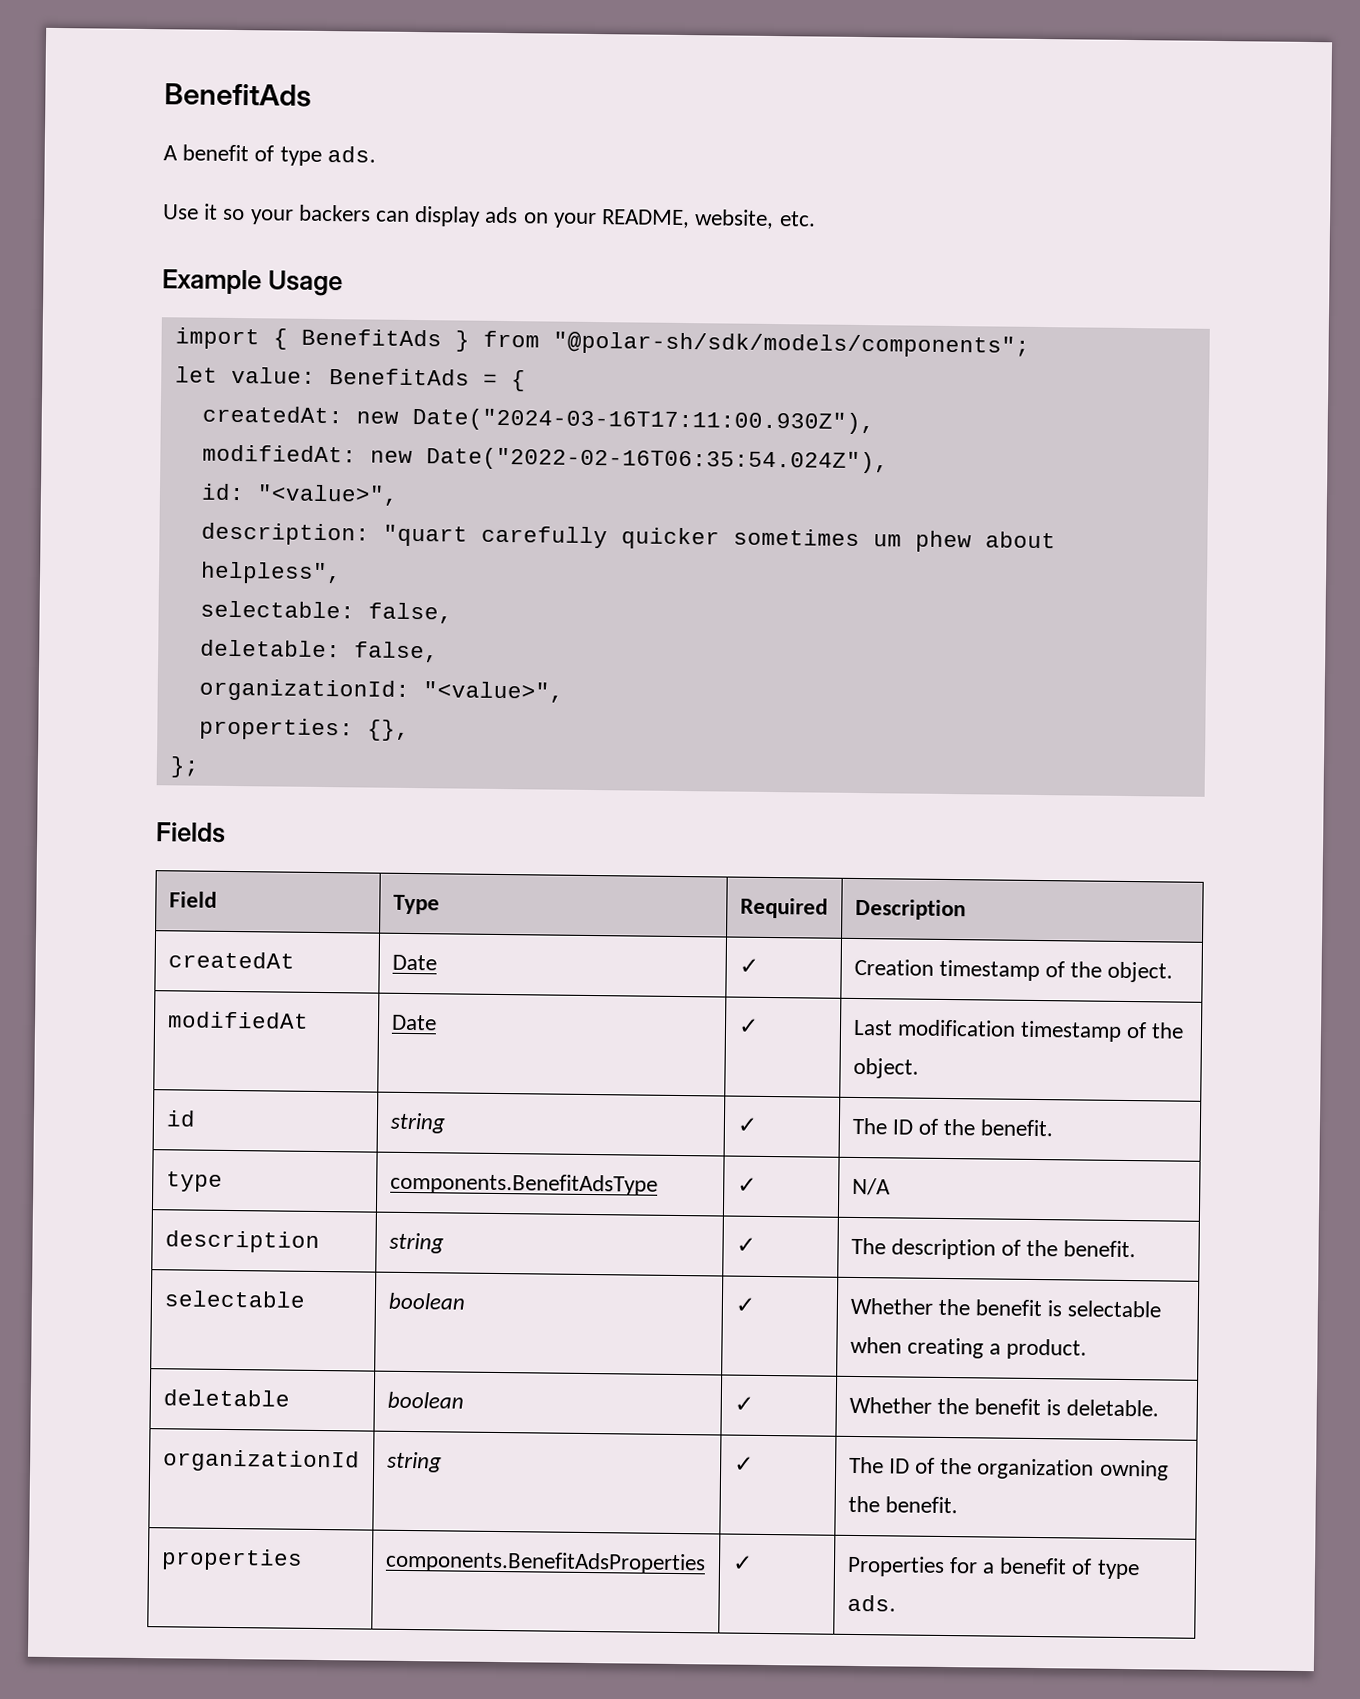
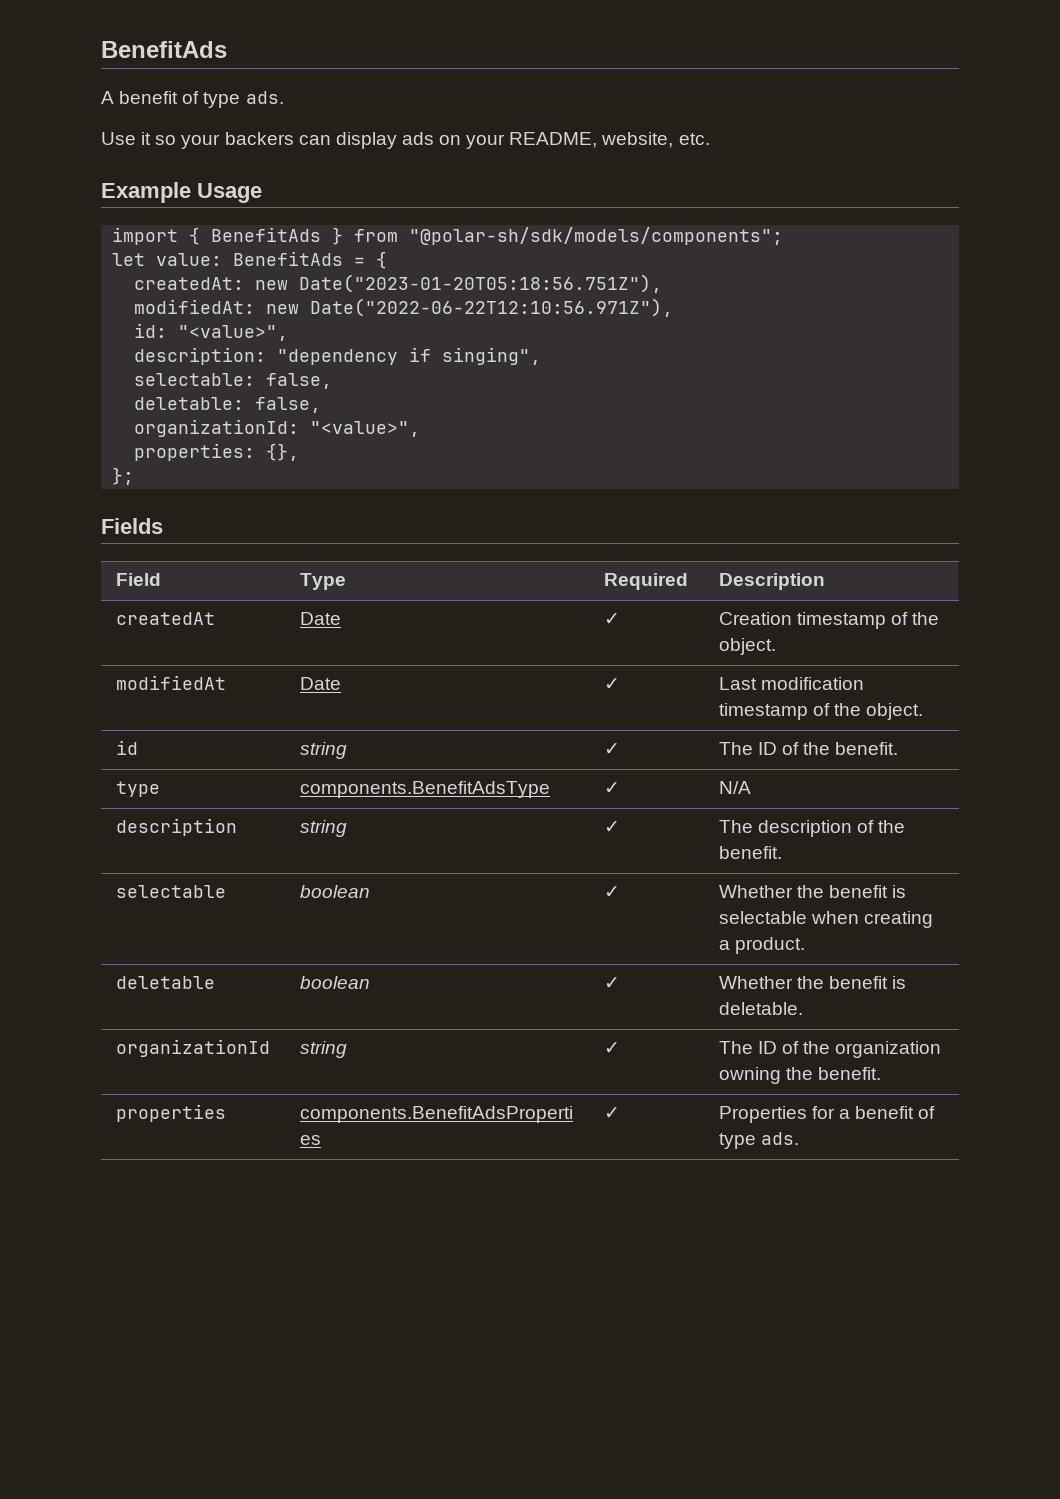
- createdAt: new Date("2024-03-16T17:11:00.930Z"),
+ createdAt: new Date("2023-01-20T05:18:56.751Z"),
- modifiedAt: new Date("2022-02-16T06:35:54.024Z"),
+ modifiedAt: new Date("2022-06-22T12:10:56.971Z"),
- description: "quart carefully quicker sometimes um phew about helpless",
+ description: "dependency if singing",

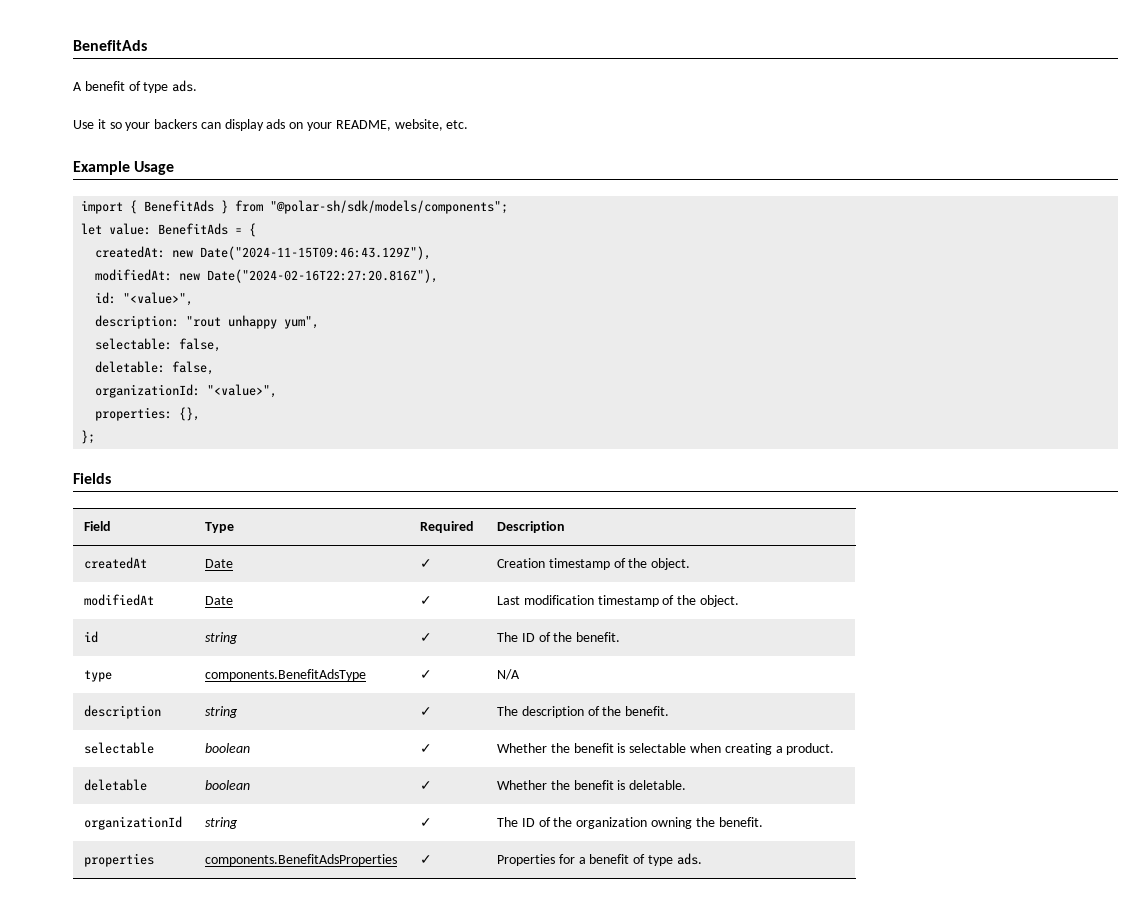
- createdAt: new Date("2023-01-20T05:18:56.751Z"),
+ createdAt: new Date("2024-11-15T09:46:43.129Z"),
- modifiedAt: new Date("2022-06-22T12:10:56.971Z"),
+ modifiedAt: new Date("2024-02-16T22:27:20.816Z"),
- description: "dependency if singing",
+ description: "rout unhappy yum",

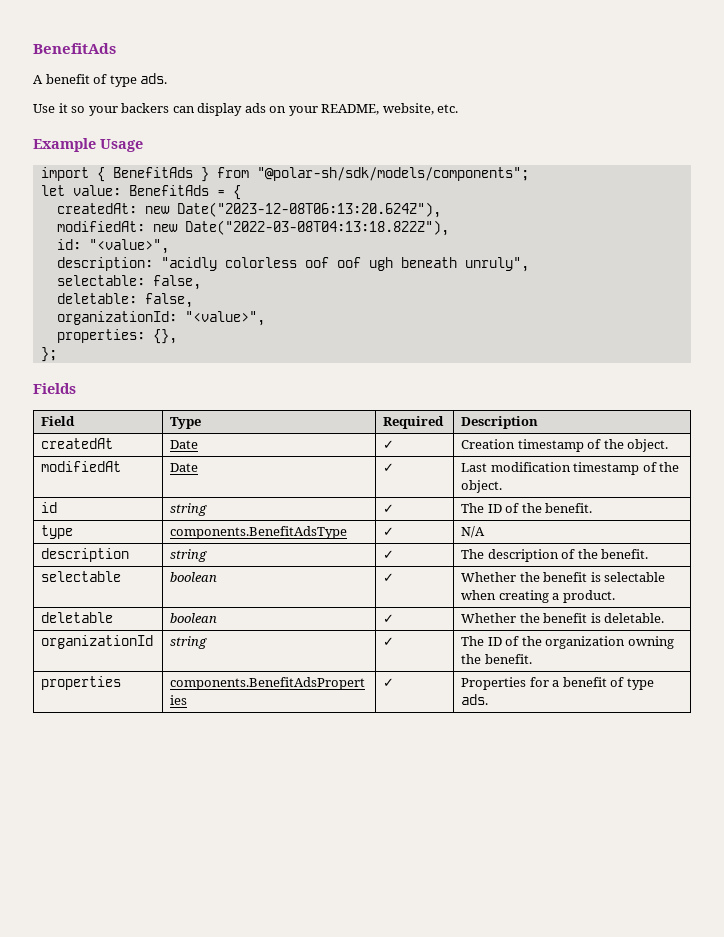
- createdAt: new Date("2024-11-15T09:46:43.129Z"),
+ createdAt: new Date("2023-12-08T06:13:20.624Z"),
- modifiedAt: new Date("2024-02-16T22:27:20.816Z"),
+ modifiedAt: new Date("2022-03-08T04:13:18.822Z"),
- description: "rout unhappy yum",
+ description: "acidly colorless oof oof ugh beneath unruly",

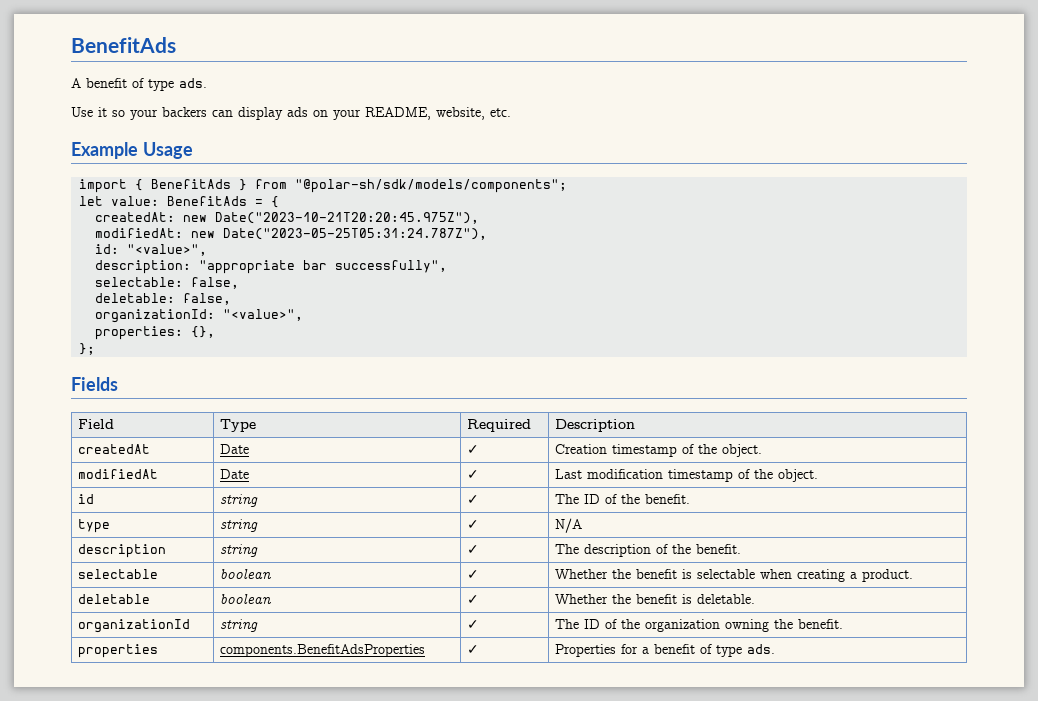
- createdAt: new Date("2023-12-08T06:13:20.624Z"),
+ createdAt: new Date("2023-10-21T20:20:45.975Z"),
- modifiedAt: new Date("2022-03-08T04:13:18.822Z"),
+ modifiedAt: new Date("2023-05-25T05:31:24.787Z"),
- description: "acidly colorless oof oof ugh beneath unruly",
+ description: "appropriate bar successfully",
- type | components.BenefitAdsType | ✓ | N/A
+ type | string | ✓ | N/A

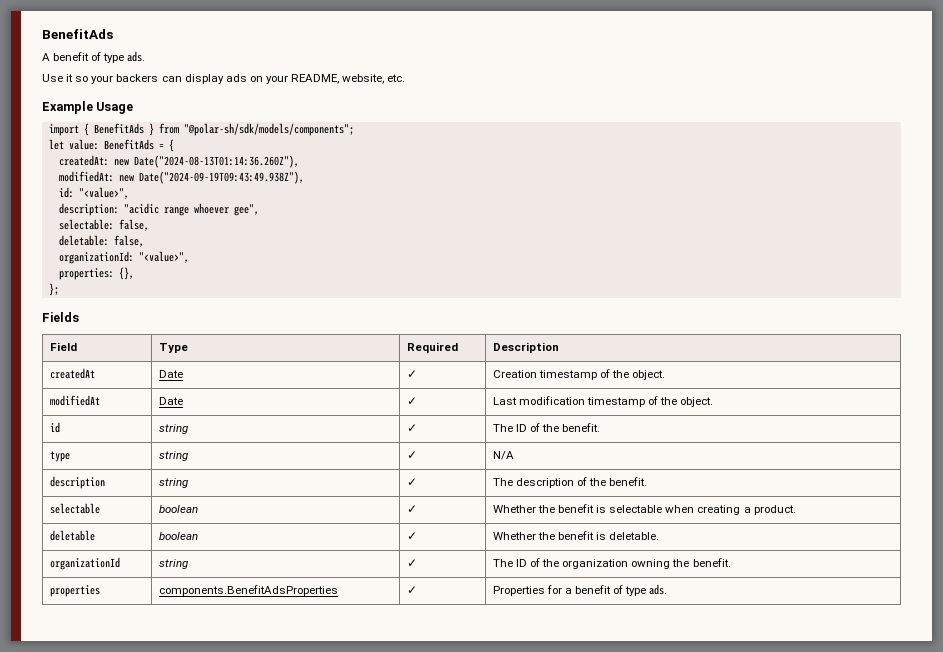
- createdAt: new Date("2023-10-21T20:20:45.975Z"),
+ createdAt: new Date("2024-08-13T01:14:36.260Z"),
- modifiedAt: new Date("2023-05-25T05:31:24.787Z"),
+ modifiedAt: new Date("2024-09-19T09:43:49.938Z"),
- description: "appropriate bar successfully",
+ description: "acidic range whoever gee",

